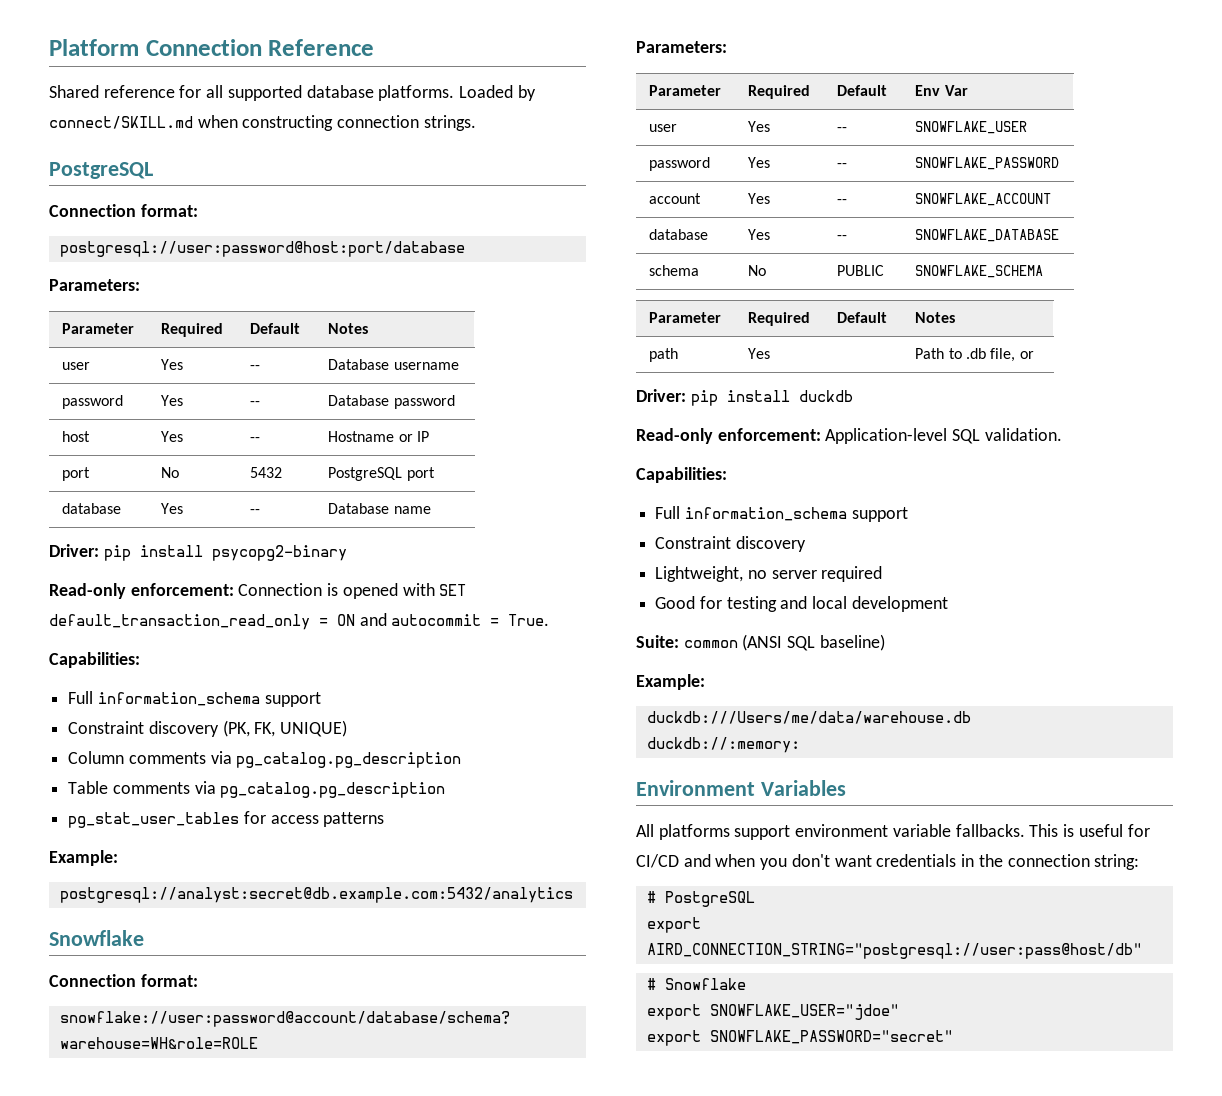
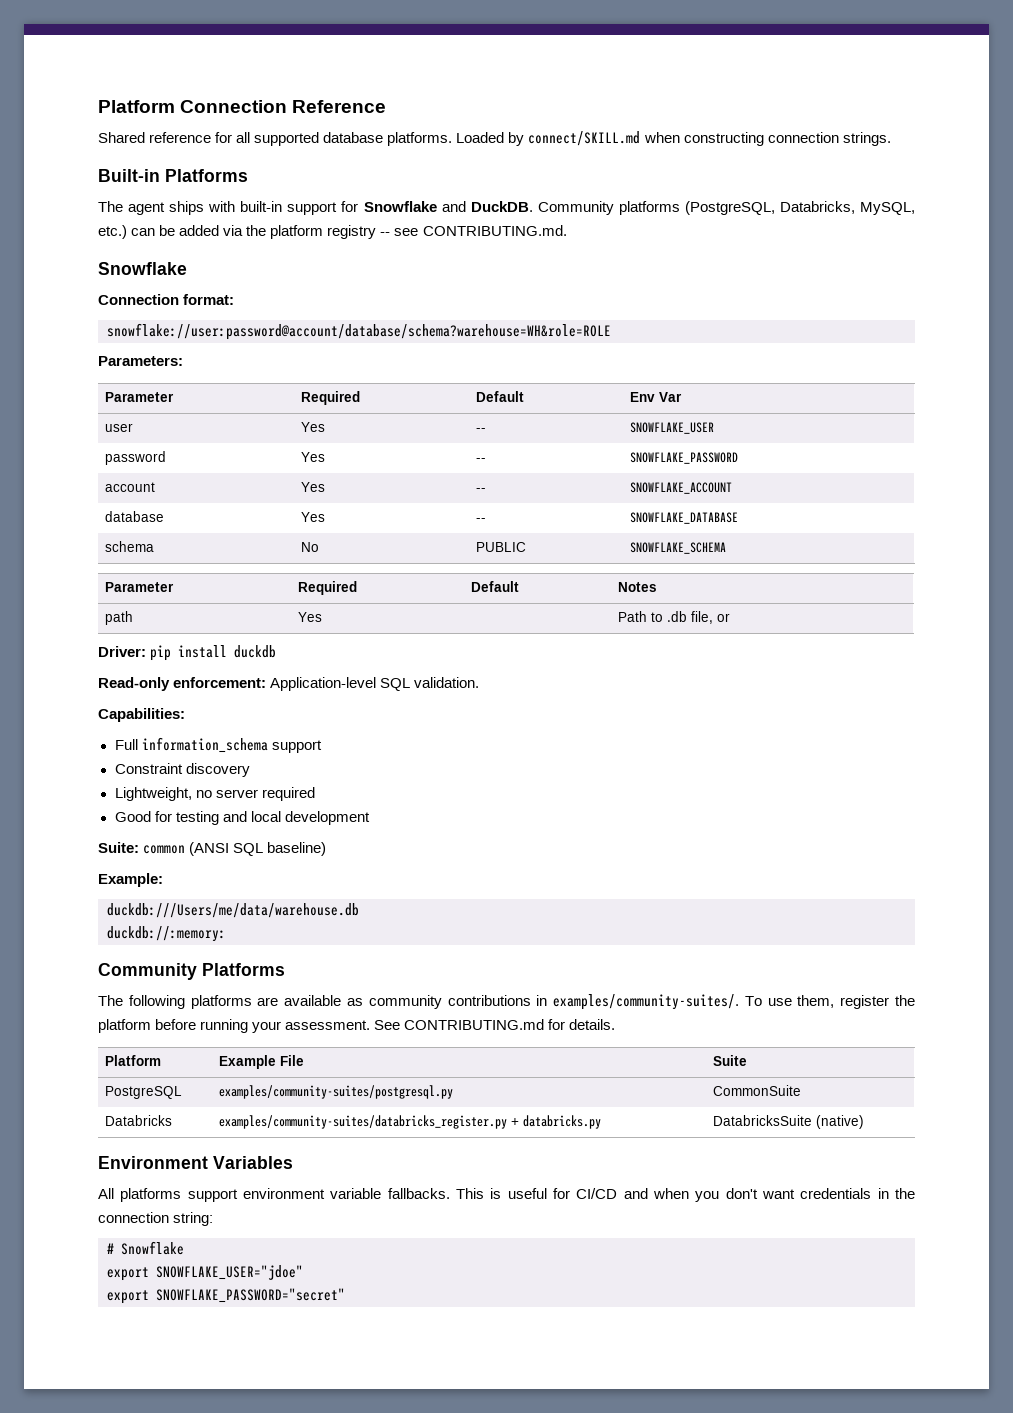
  Loaded by connect/SKILL.md when constructing connection strings.
- PostgreSQL
- Connection format:
- postgresql://user:password@host:port/database
- Parameters:
- Parameter | Required | Default | Notes
- user | Yes | -- | Database username
- password | Yes | -- | Database password
- host | Yes | -- | Hostname or IP
- port | No | 5432 | PostgreSQL port
- database | Yes | -- | Database name
- Driver: pip install psycopg2-binary
- Read-only enforcement: Connection is opened with SET default_transaction_read_only = ON and autocommit = True.
- Capabilities:
- Full information_schema support
- Constraint discovery (PK, FK, UNIQUE)
- Column comments via pg_catalog.pg_description
- Table comments via pg_catalog.pg_description
- pg_stat_user_tables for access patterns
- Example:
- postgresql://analyst:secret@db.example.com:5432/analytics
+ Built-in Platforms
+ The agent ships with built-in support for Snowflake and DuckDB. Community platforms (PostgreSQL, Databricks, MySQL, etc.) can be added via the platform registry -- see CONTRIBUTING.md.
+ Community Platforms
+ The following platforms are available as community contributions in examples/community-suites/. To use them, register the platform before running your assessment. See CONTRIBUTING.md for details.
+ Platform | Example File | Suite
+ PostgreSQL | examples/community-suites/postgresql.py | CommonSuite
+ Databricks | examples/community-suites/databricks_register.py + databricks.py | DatabricksSuite (native)
- # PostgreSQL
- export AIRD_CONNECTION_STRING="postgresql://user:pass@host/db"

